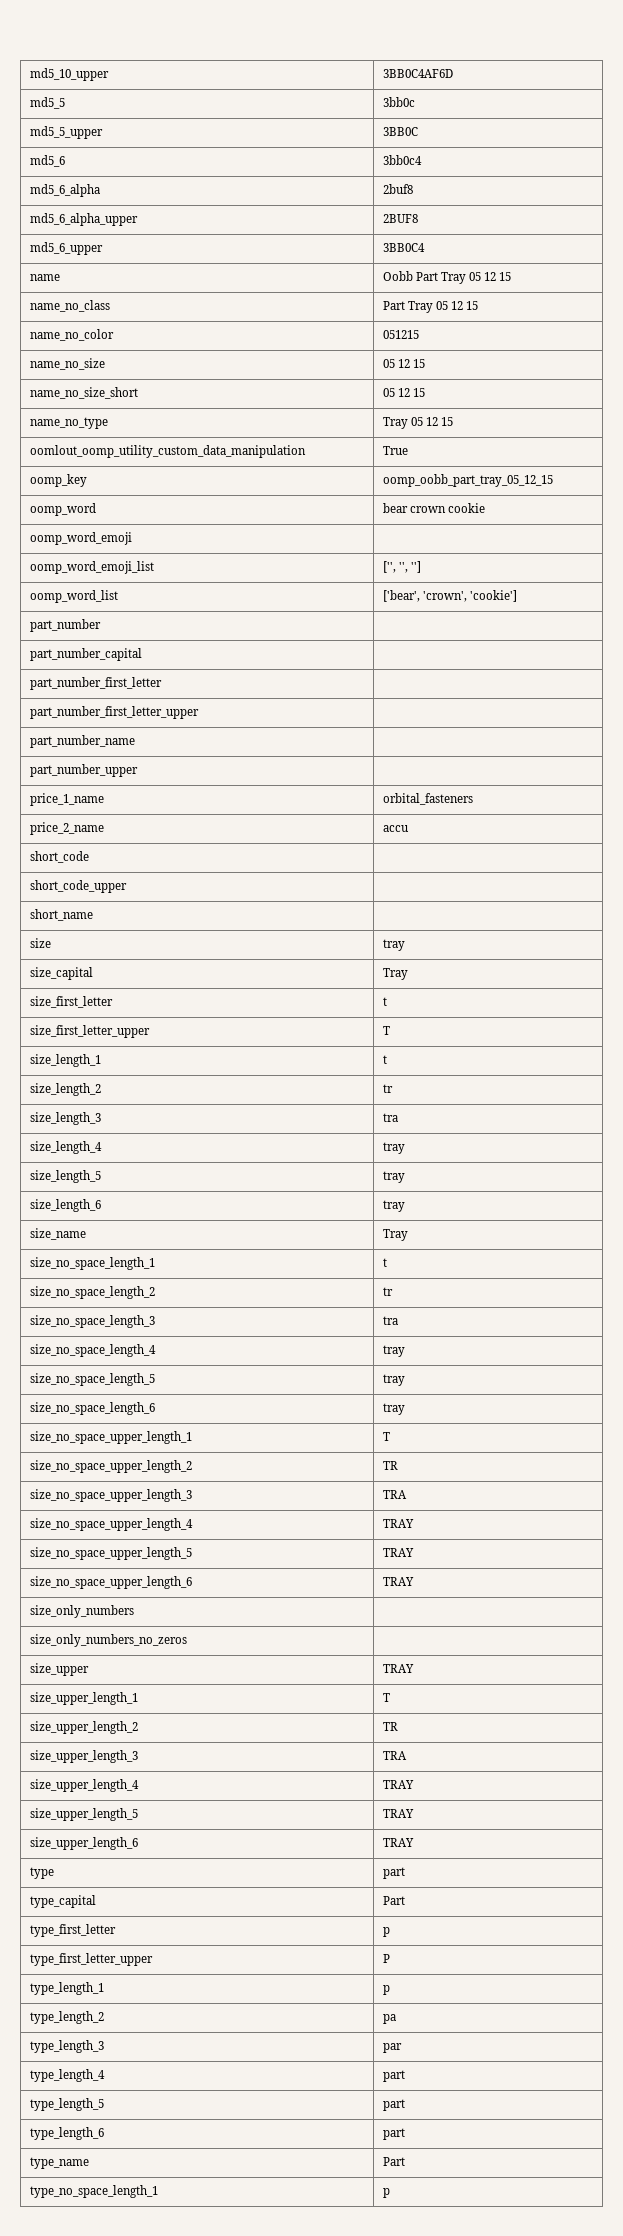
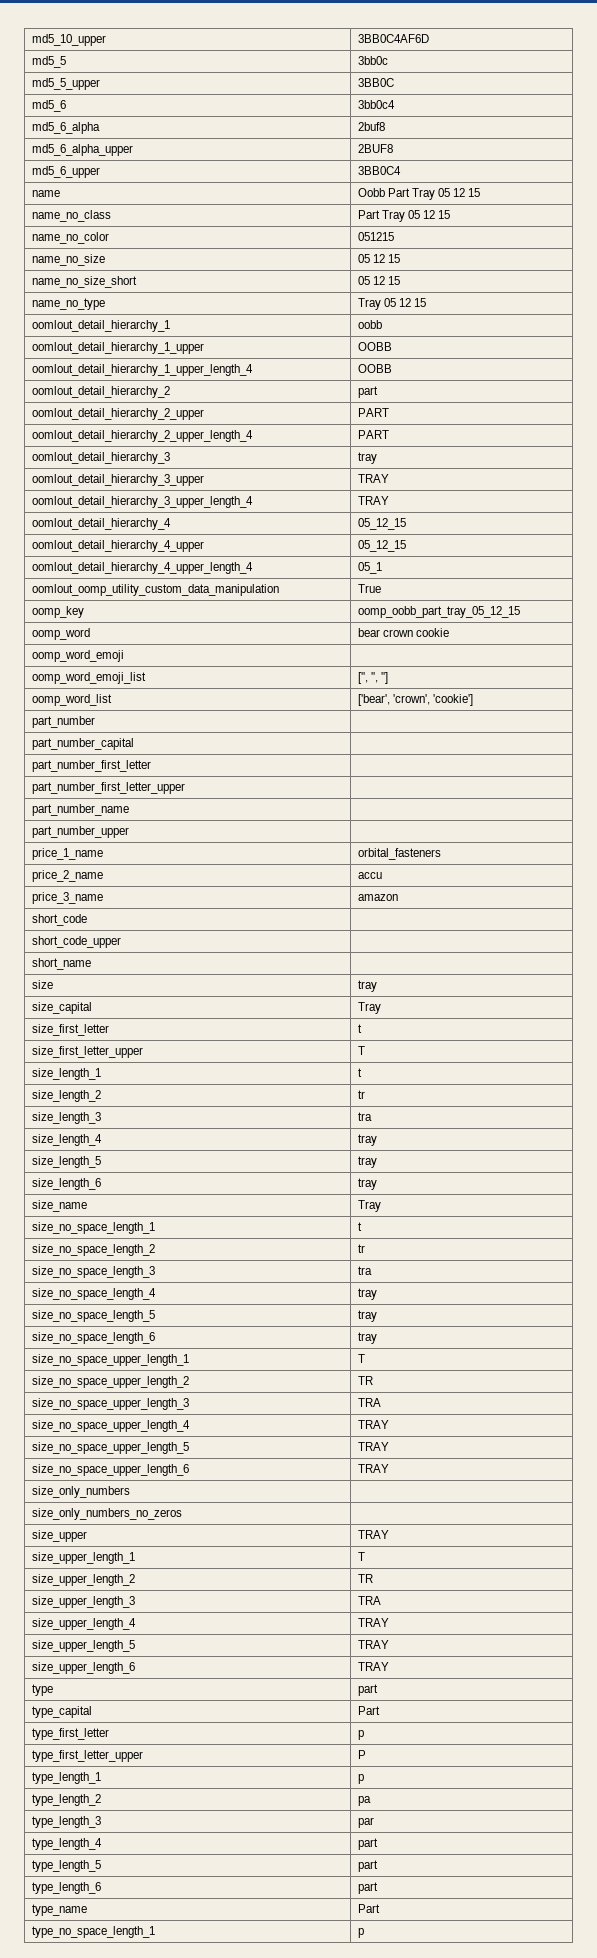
+ oomlout_detail_hierarchy_1 | oobb
+ oomlout_detail_hierarchy_1_upper | OOBB
+ oomlout_detail_hierarchy_1_upper_length_4 | OOBB
+ oomlout_detail_hierarchy_2 | part
+ oomlout_detail_hierarchy_2_upper | PART
+ oomlout_detail_hierarchy_2_upper_length_4 | PART
+ oomlout_detail_hierarchy_3 | tray
+ oomlout_detail_hierarchy_3_upper | TRAY
+ oomlout_detail_hierarchy_3_upper_length_4 | TRAY
+ oomlout_detail_hierarchy_4 | 05_12_15
+ oomlout_detail_hierarchy_4_upper | 05_12_15
+ oomlout_detail_hierarchy_4_upper_length_4 | 05_1
+ price_3_name | amazon

